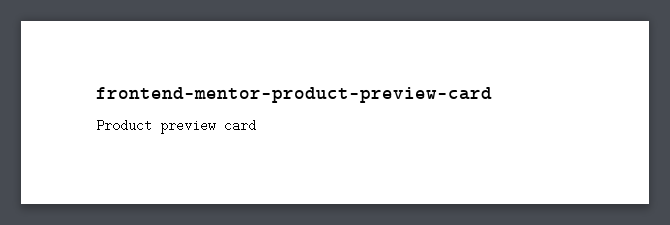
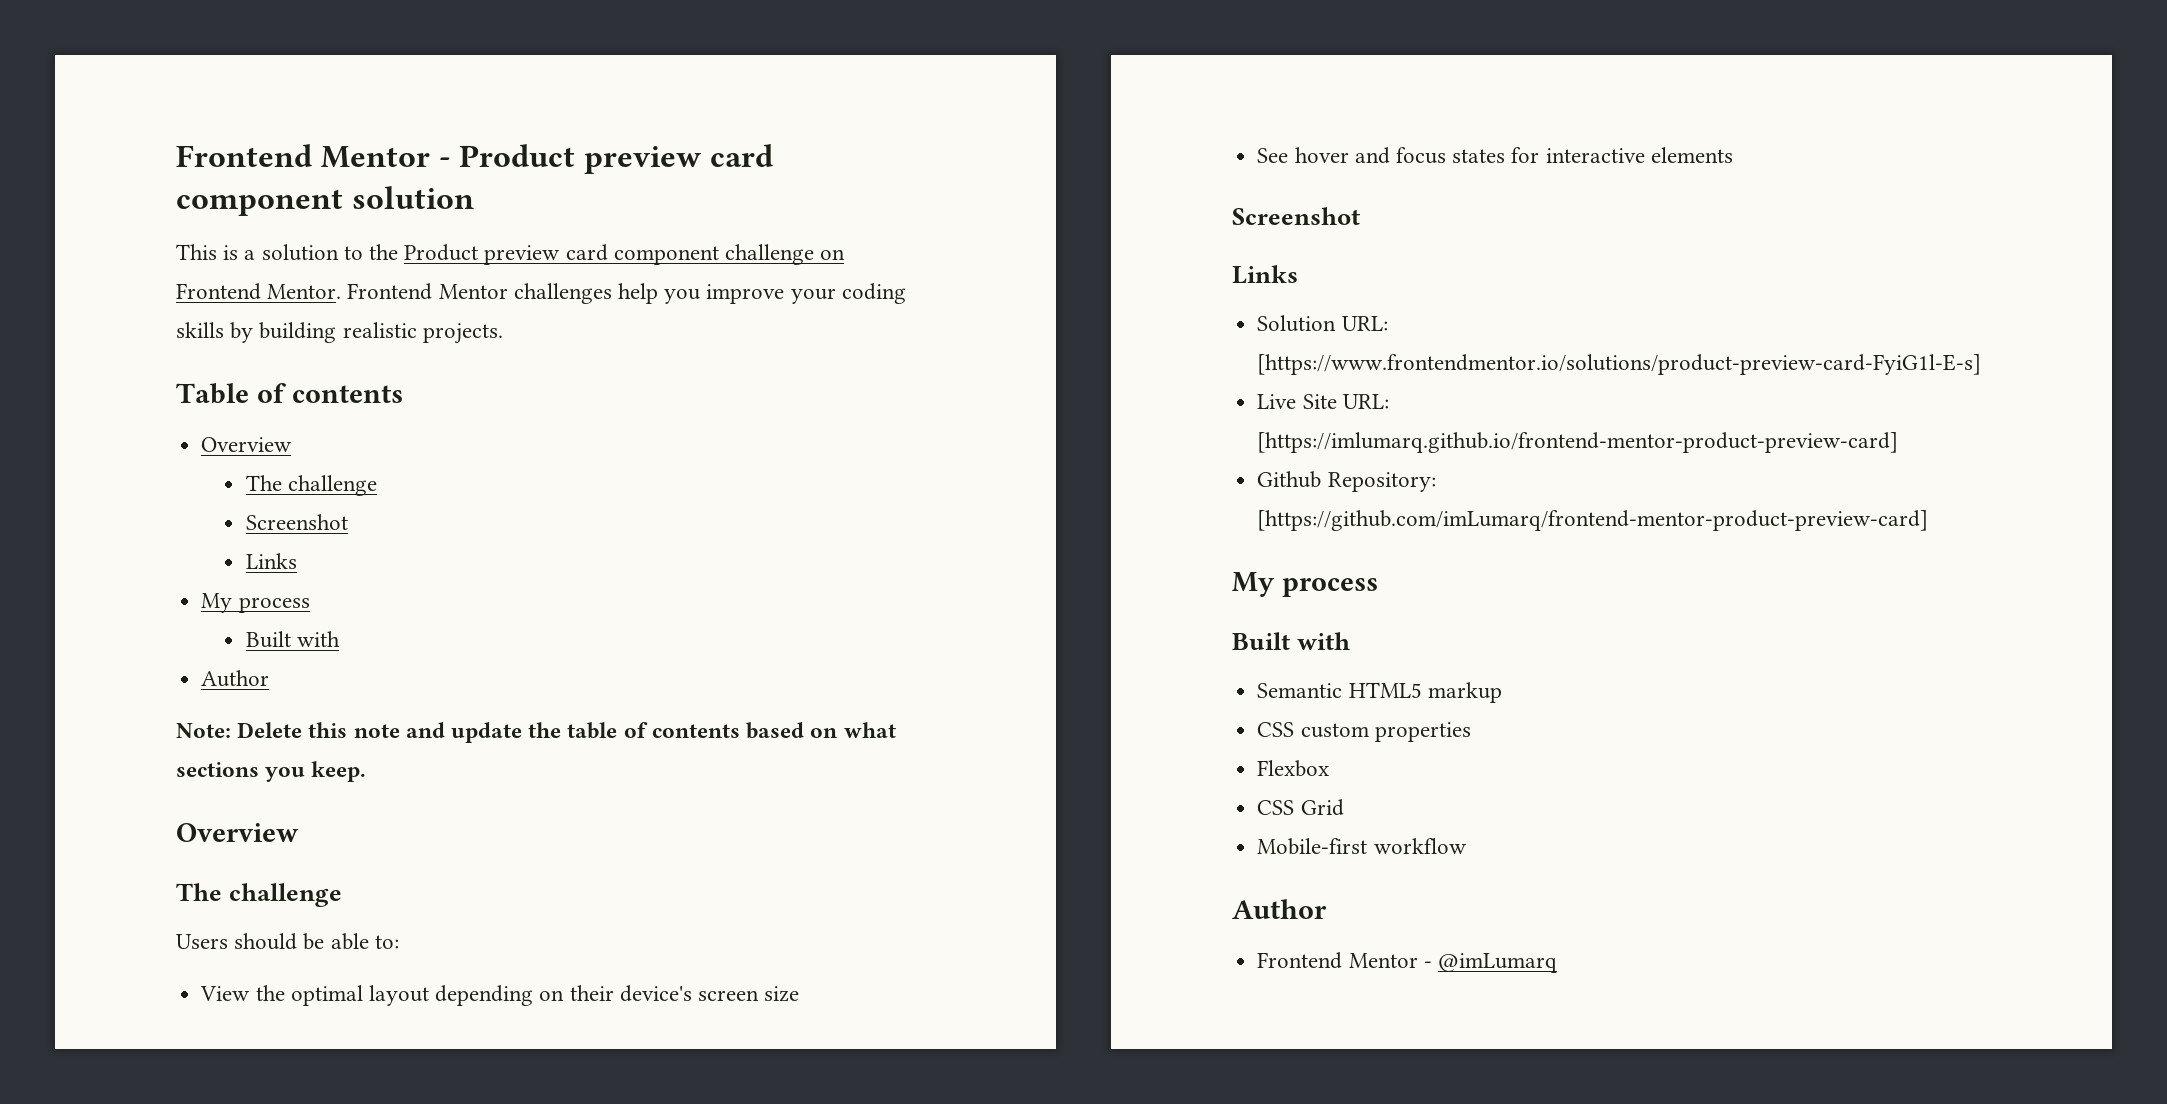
- frontend-mentor-product-preview-card
- Product preview card
+ Frontend Mentor - Product preview card component solution
+ This is a solution to the Product preview card component challenge on Frontend Mentor. Frontend Mentor challenges help you improve your coding skills by building realistic projects.
+ Table of contents
+ Overview
+ The challenge
+ Screenshot
+ Links
+ My process
+ Built with
+ Author
+ Note: Delete this note and update the table of contents based on what sections you keep.
+ Overview
+ The challenge
+ Users should be able to:
+ View the optimal layout depending on their device's screen size
+ See hover and focus states for interactive elements
+ Screenshot
+ Links
+ Solution URL: [https://www.frontendmentor.io/solutions/product-preview-card-FyiG1l-E-s]
+ Live Site URL: [https://imlumarq.github.io/frontend-mentor-product-preview-card]
+ Github Repository: [https://github.com/imLumarq/frontend-mentor-product-preview-card]
+ My process
+ Built with
+ Semantic HTML5 markup
+ CSS custom properties
+ Flexbox
+ CSS Grid
+ Mobile-first workflow
+ Author
+ Frontend Mentor - @imLumarq

